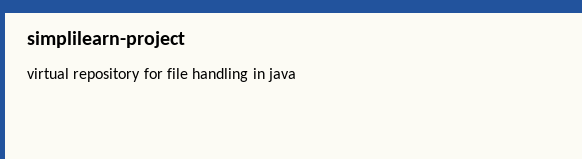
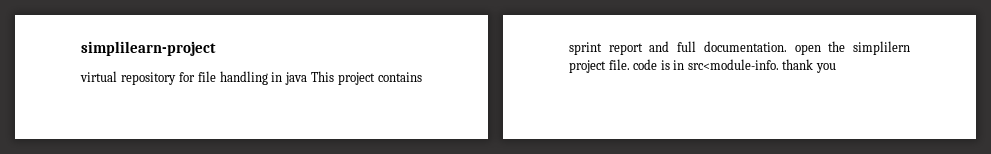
- virtual repository for file handling in java
+ virtual repository for file handling in java This project contains sprint report and full documentation. open the simplilern project file. code is in src<module-info. thank you

